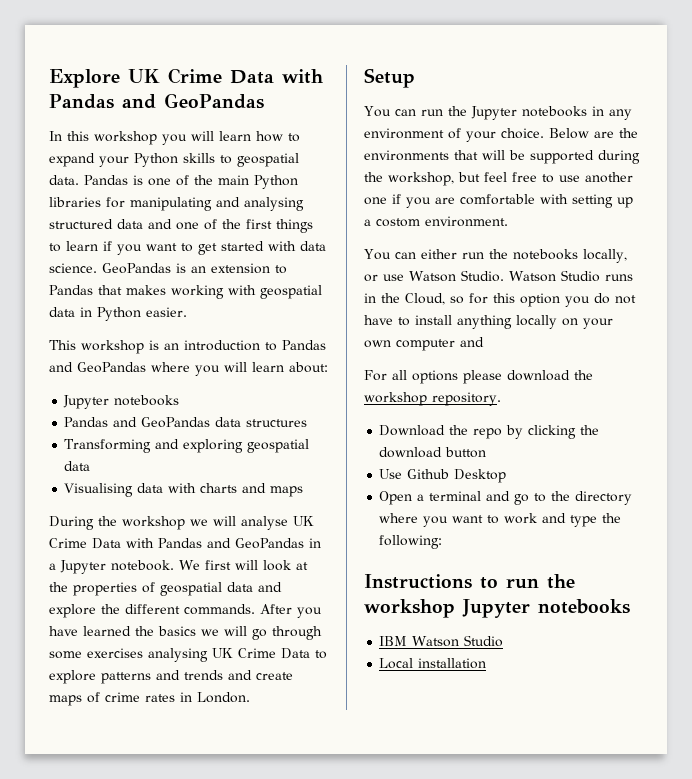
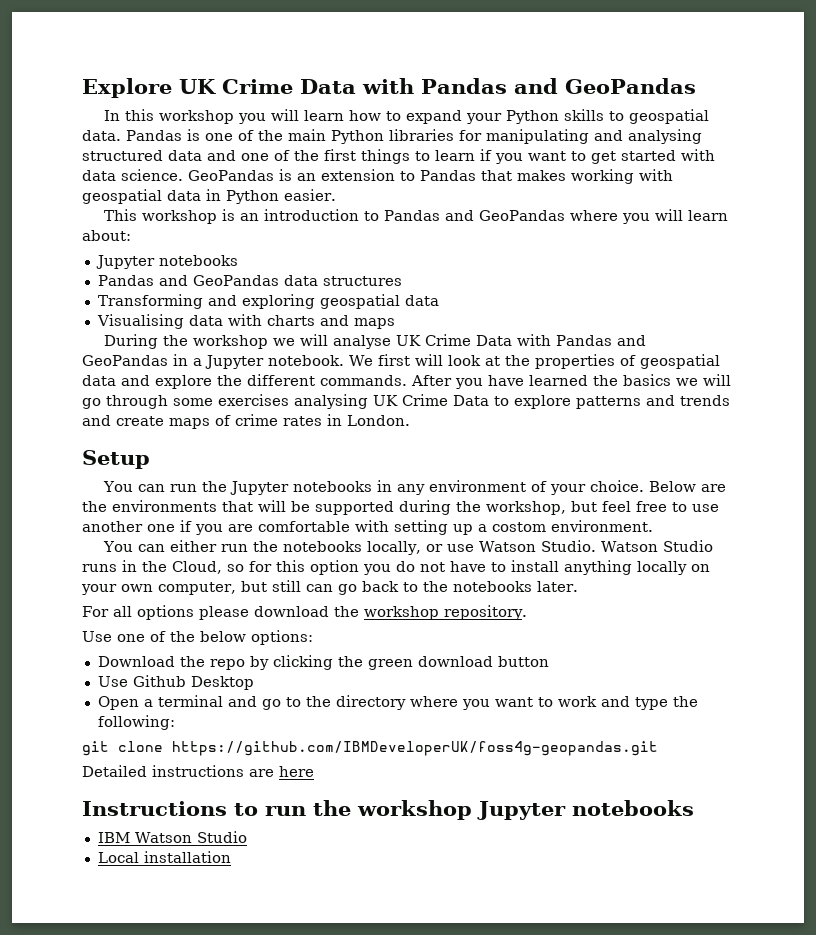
- Watson Studio runs in the Cloud, so for this option you do not have to install anything locally on your own computer and
+ Watson Studio runs in the Cloud, so for this option you do not have to install anything locally on your own computer, but still can go back to the notebooks later.
+ Use one of the below options:
- Download the repo by clicking the download button
+ Download the repo by clicking the green download button
+ git clone https://github.com/IBMDeveloperUK/foss4g-geopandas.git
+ Detailed instructions are here

